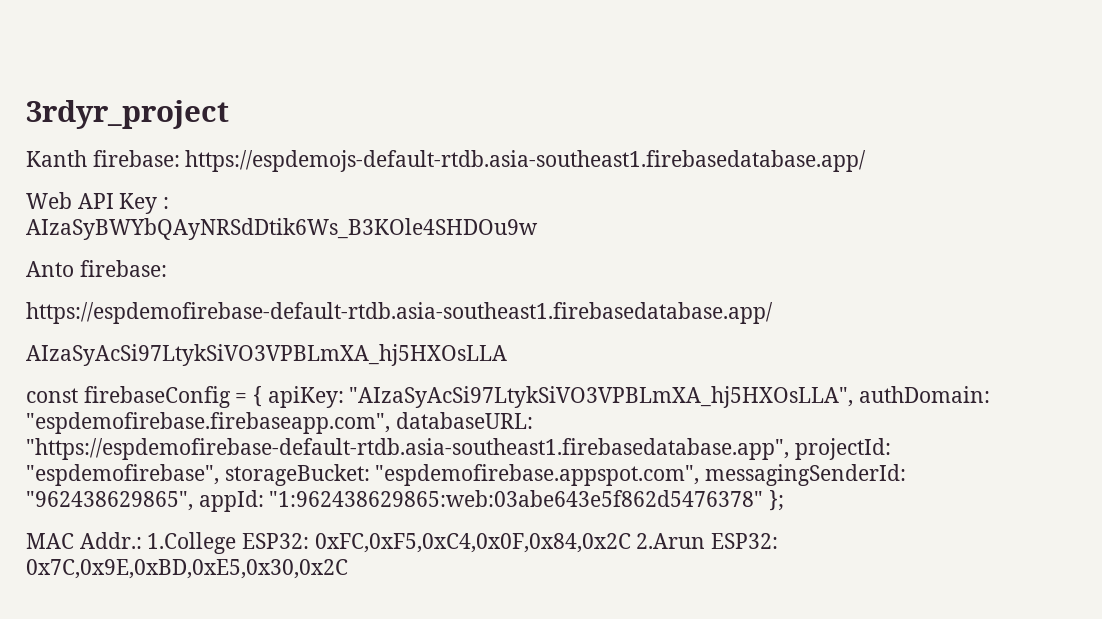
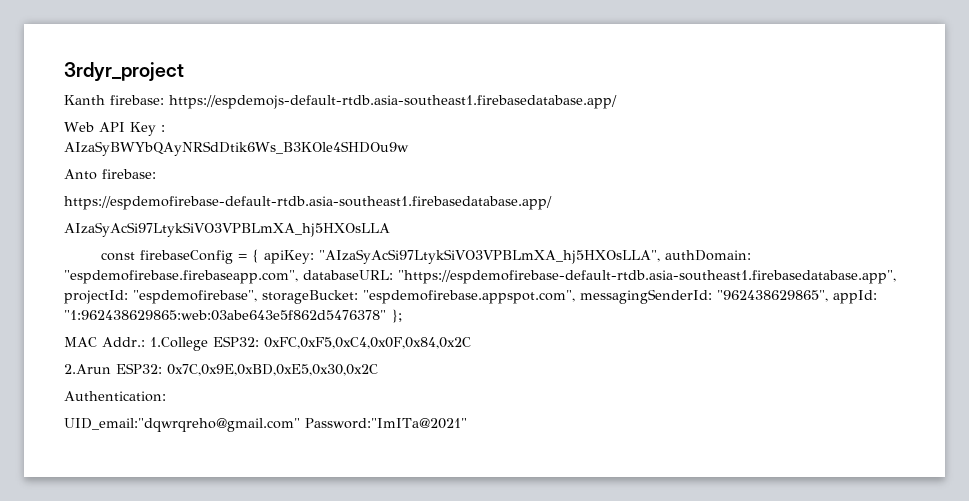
- MAC Addr.: 1.College ESP32: 0xFC,0xF5,0xC4,0x0F,0x84,0x2C 2.Arun ESP32: 0x7C,0x9E,0xBD,0xE5,0x30,0x2C
+ MAC Addr.: 1.College ESP32: 0xFC,0xF5,0xC4,0x0F,0x84,0x2C
+ 2.Arun ESP32: 0x7C,0x9E,0xBD,0xE5,0x30,0x2C
+ Authentication:
+ UID_email:"dqwrqreho@gmail.com" Password:"ImITa@2021"

